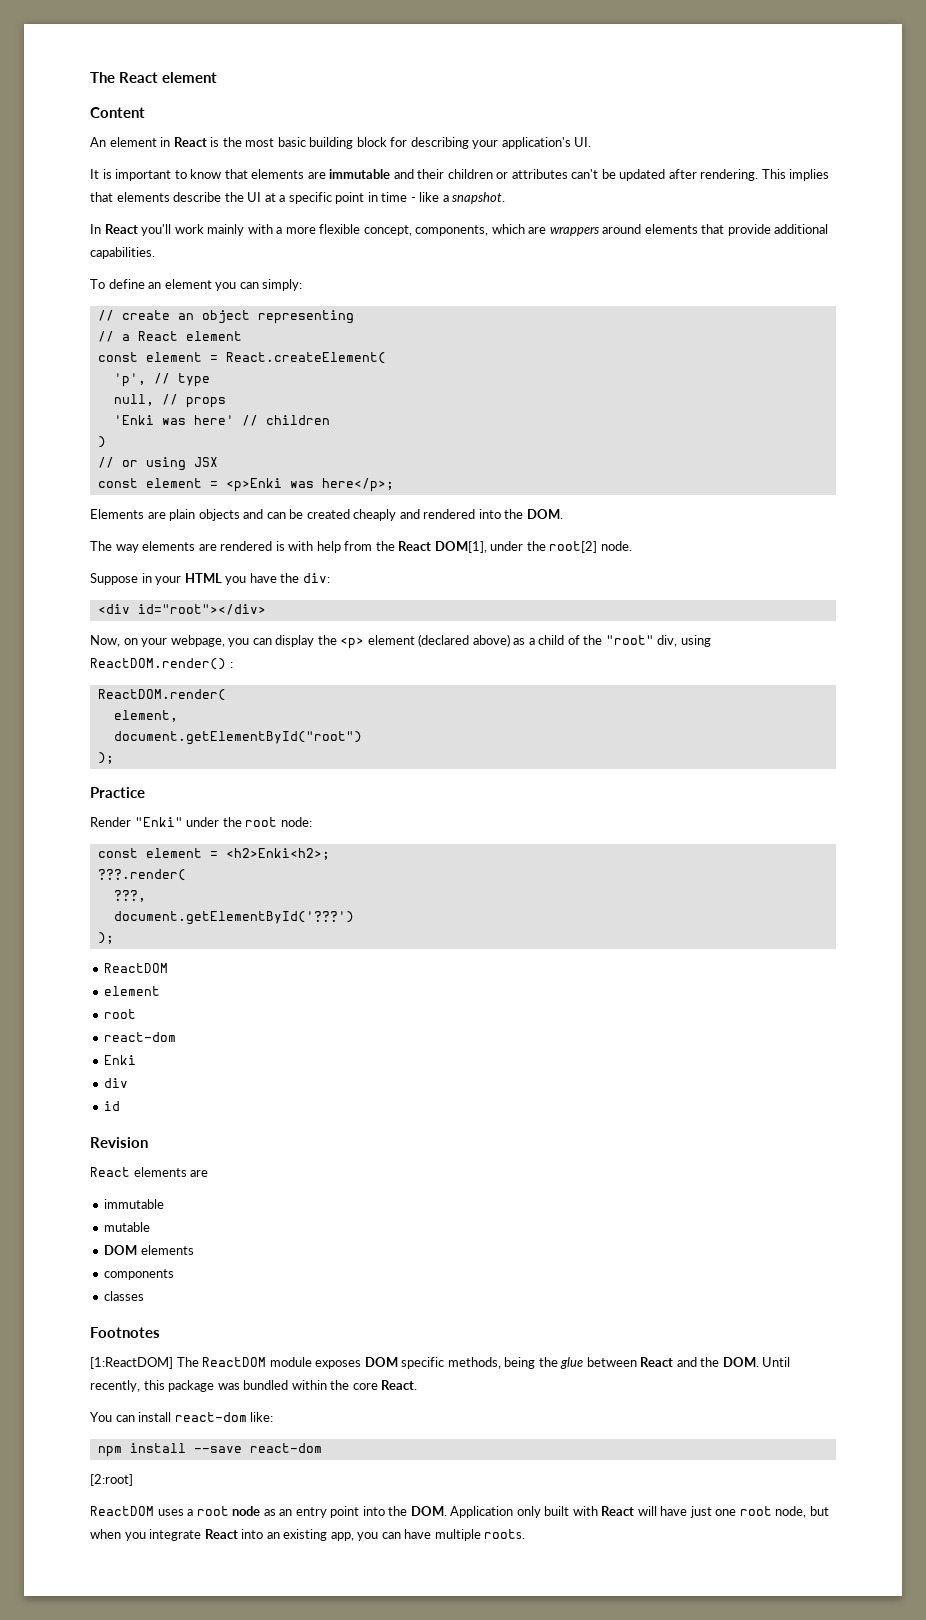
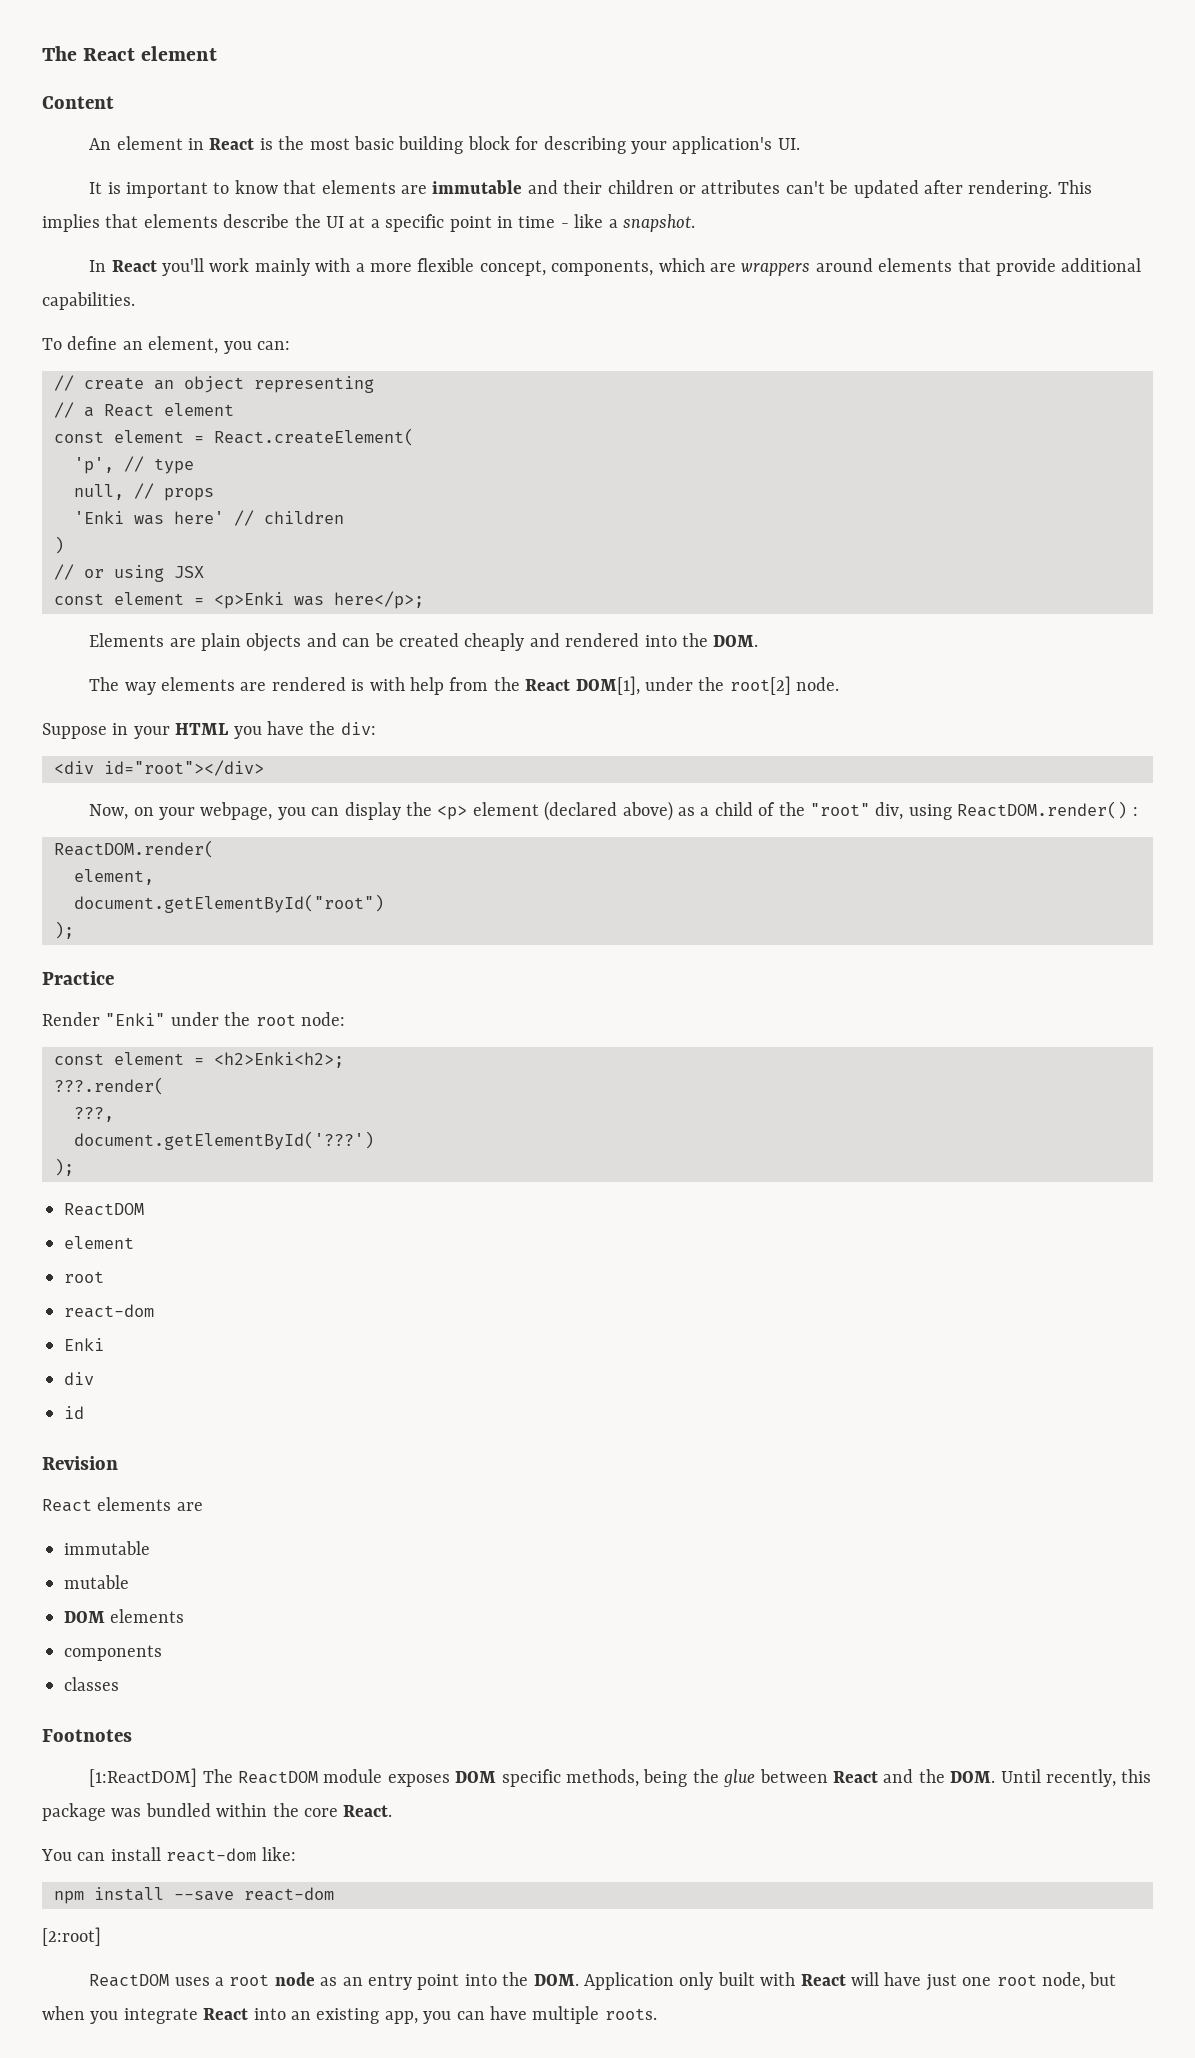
- To define an element you can simply:
+ To define an element, you can:

